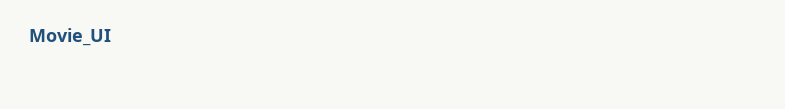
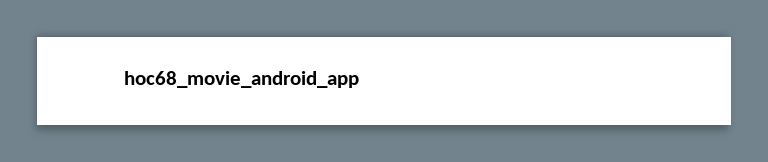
- Movie_UI
+ hoc68_movie_android_app

